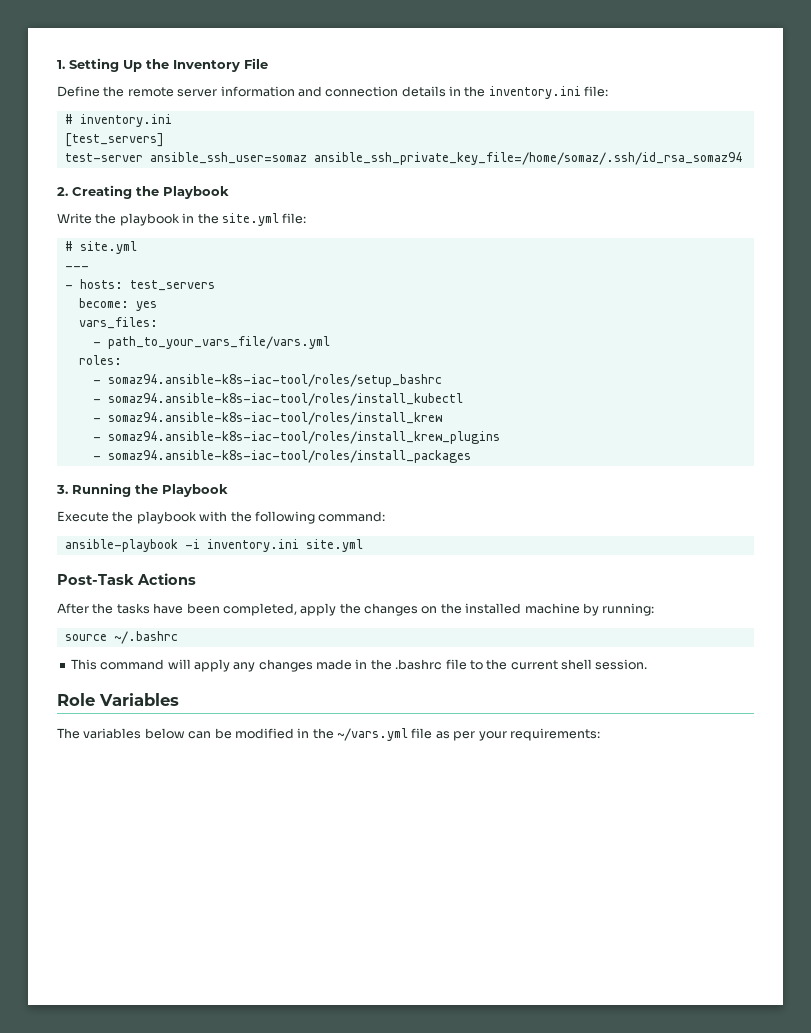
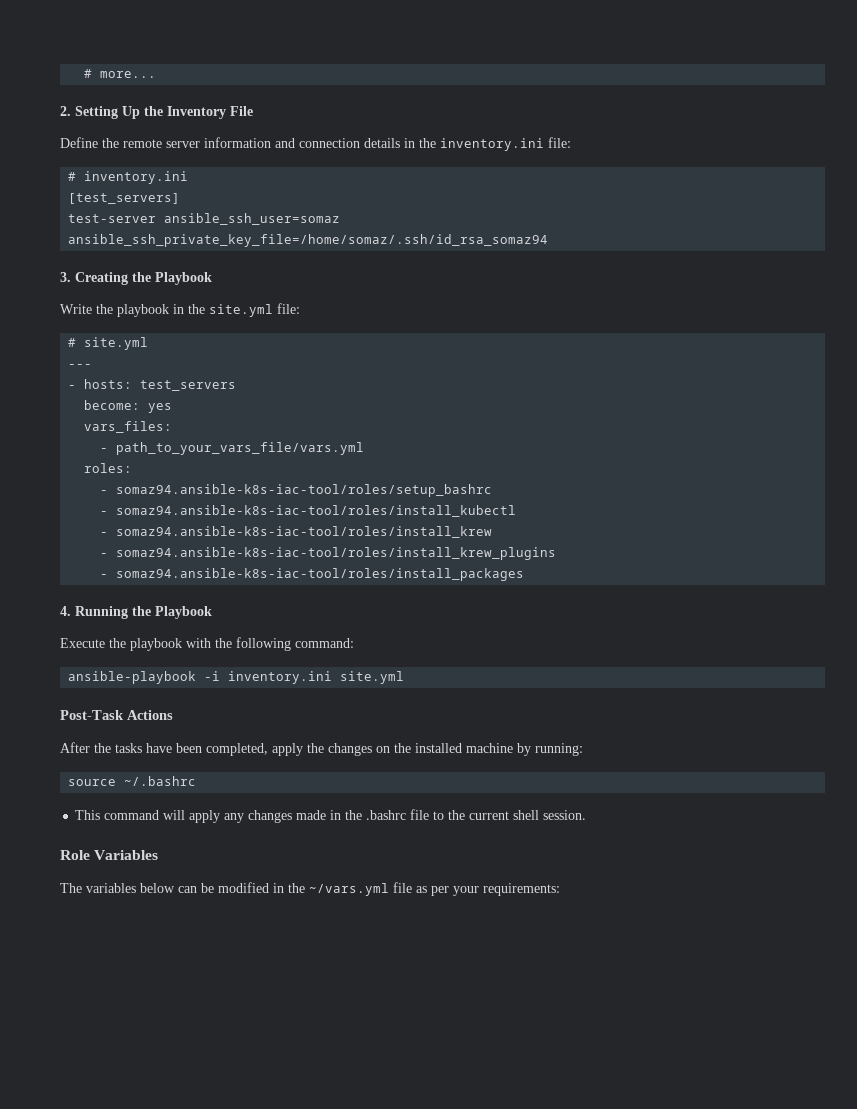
- 1. Setting Up the Inventory File
+ # more...
+ 2. Setting Up the Inventory File
- 2. Creating the Playbook
+ 3. Creating the Playbook
- 3. Running the Playbook
+ 4. Running the Playbook

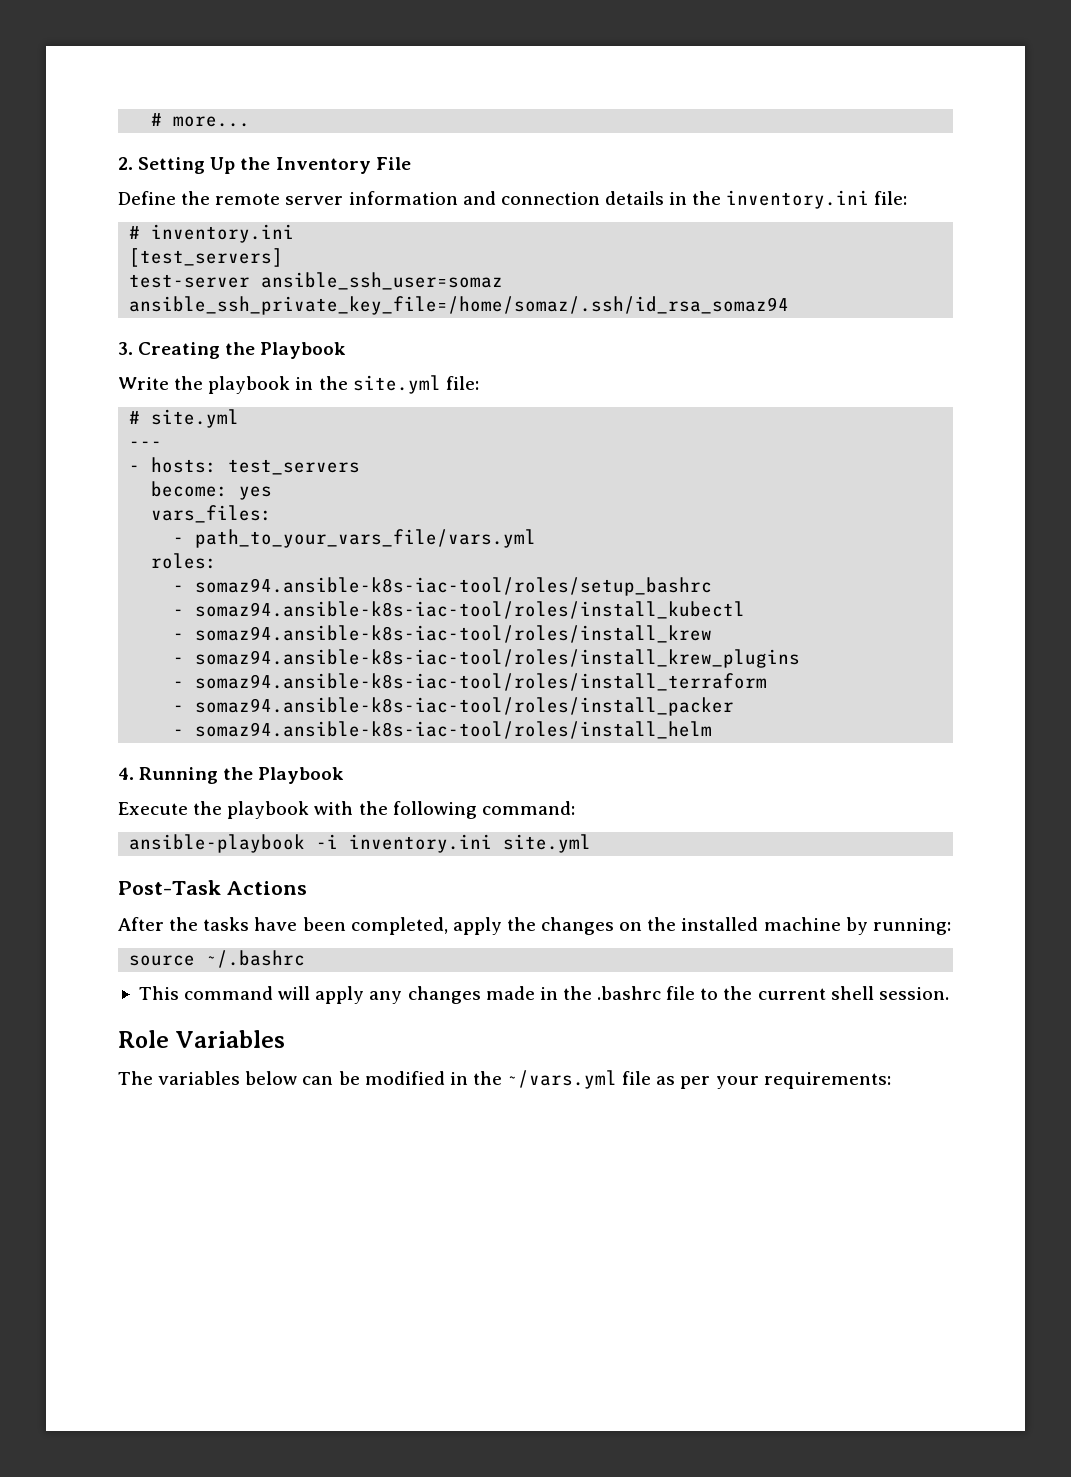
- - somaz94.ansible-k8s-iac-tool/roles/install_packages
+ - somaz94.ansible-k8s-iac-tool/roles/install_terraform
+ - somaz94.ansible-k8s-iac-tool/roles/install_packer
+ - somaz94.ansible-k8s-iac-tool/roles/install_helm

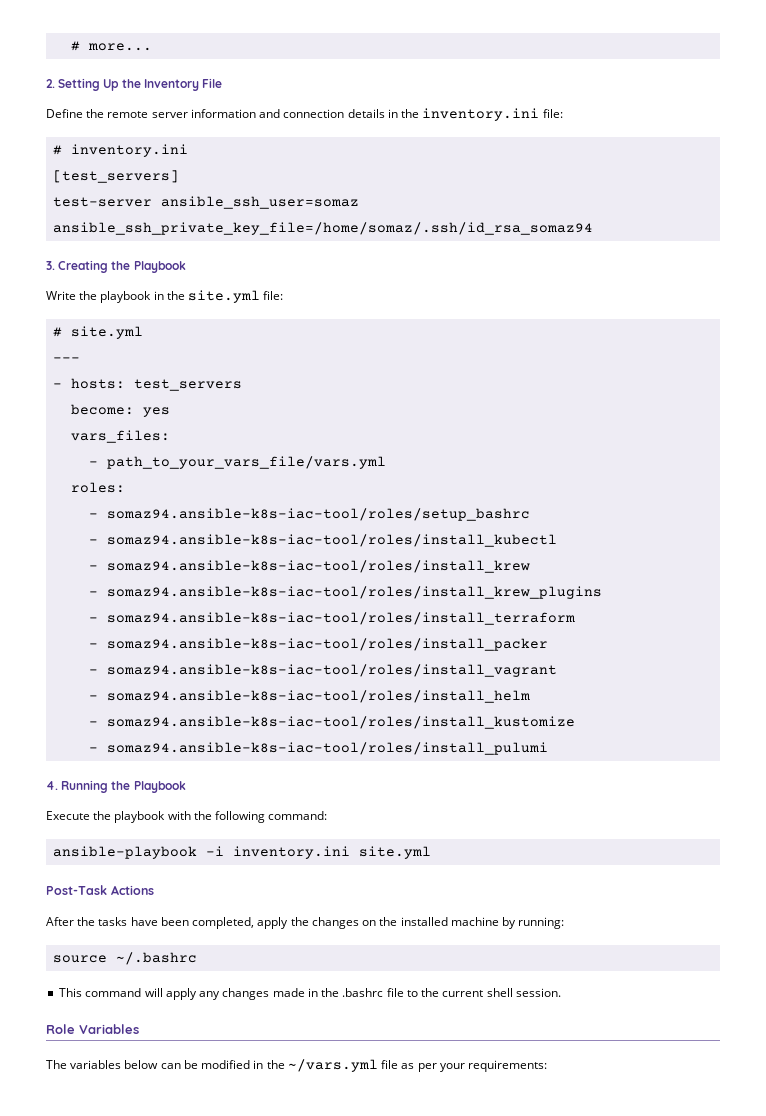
+ - somaz94.ansible-k8s-iac-tool/roles/install_vagrant
+ - somaz94.ansible-k8s-iac-tool/roles/install_kustomize
+ - somaz94.ansible-k8s-iac-tool/roles/install_pulumi

